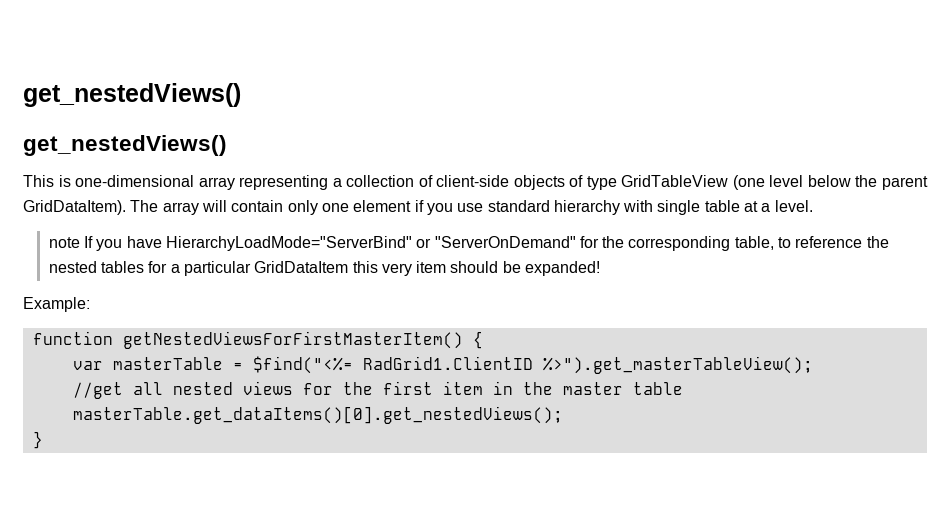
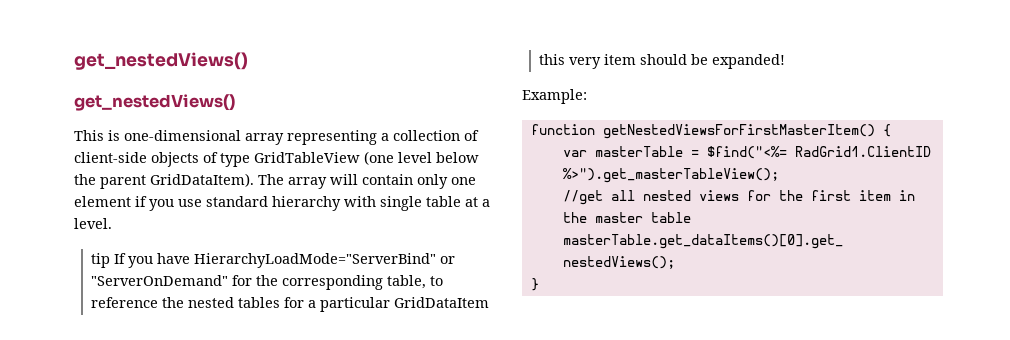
- note If you have HierarchyLoadMode="ServerBind" or "ServerOnDemand" for the corresponding table, to reference the nested tables for a particular GridDataItem this very item should be expanded!
+ tip If you have HierarchyLoadMode="ServerBind" or "ServerOnDemand" for the corresponding table, to reference the nested tables for a particular GridDataItem this very item should be expanded!

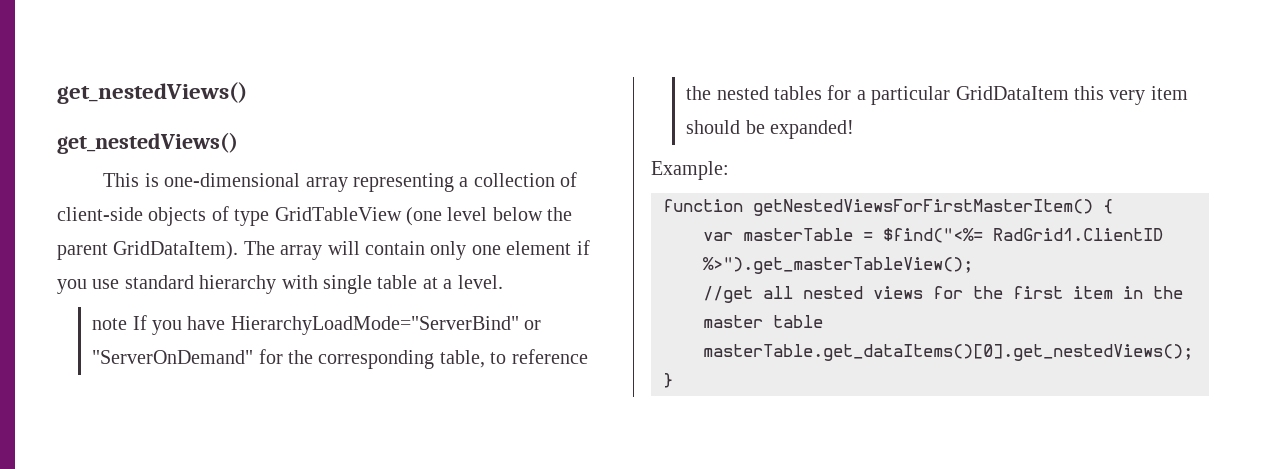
- tip If you have HierarchyLoadMode="ServerBind" or "ServerOnDemand" for the corresponding table, to reference the nested tables for a particular GridDataItem this very item should be expanded!
+ note If you have HierarchyLoadMode="ServerBind" or "ServerOnDemand" for the corresponding table, to reference the nested tables for a particular GridDataItem this very item should be expanded!

